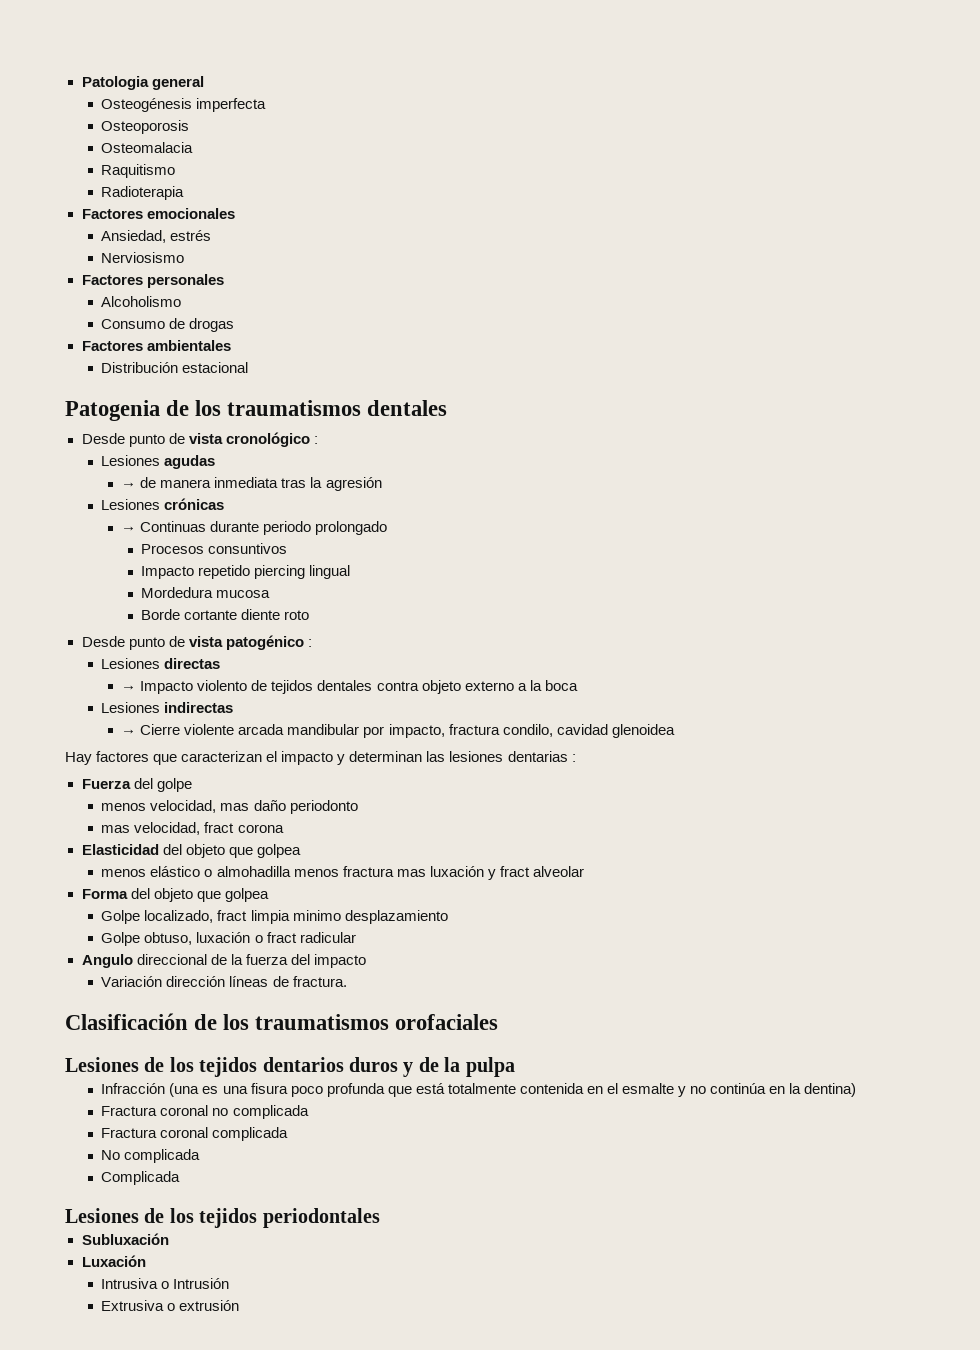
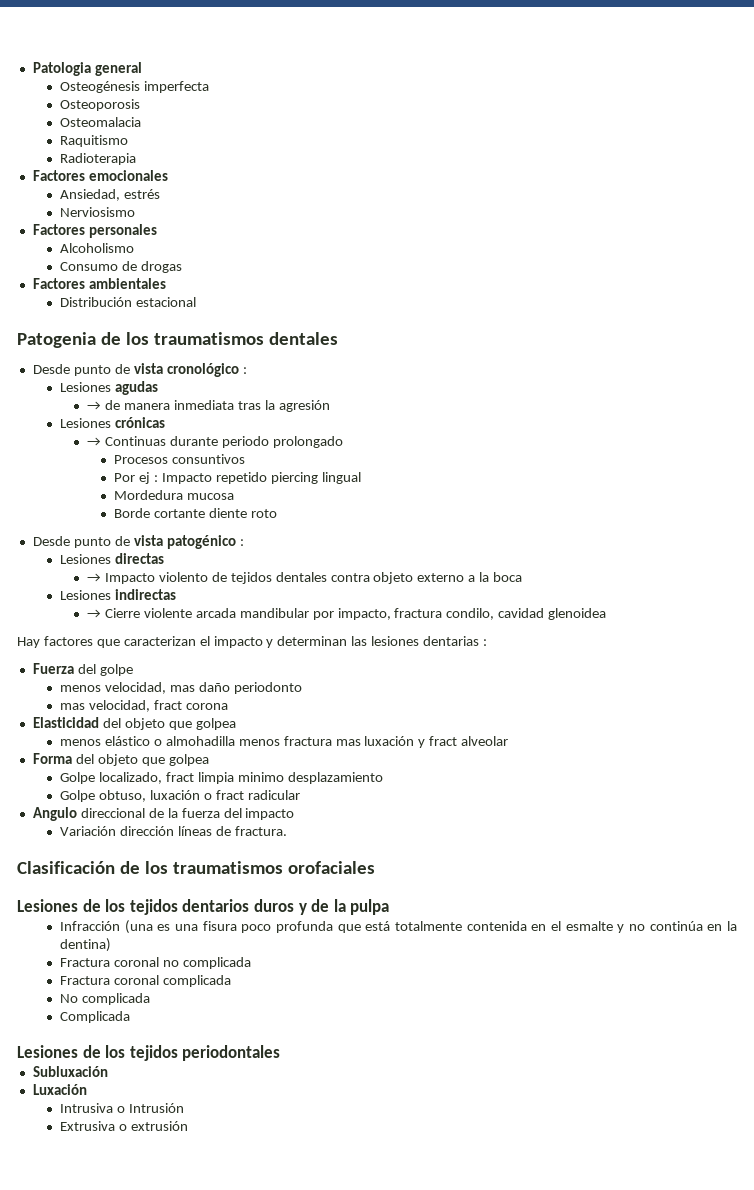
- Impacto repetido piercing lingual
+ Por ej : Impacto repetido piercing lingual

